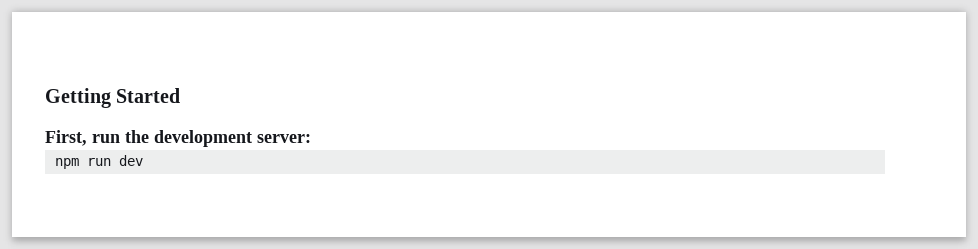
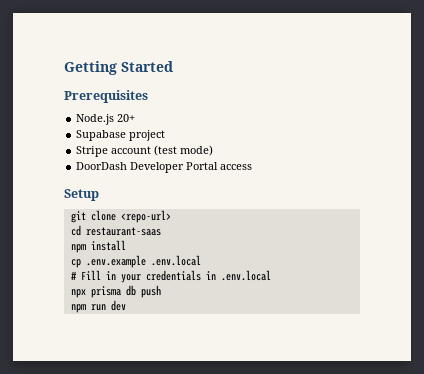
- First, run the development server:
+ Prerequisites
+ Node.js 20+
+ Supabase project
+ Stripe account (test mode)
+ DoorDash Developer Portal access
+ Setup
+ git clone <repo-url>
+ cd restaurant-saas
+ npm install
+ cp .env.example .env.local
+ # Fill in your credentials in .env.local
+ npx prisma db push

